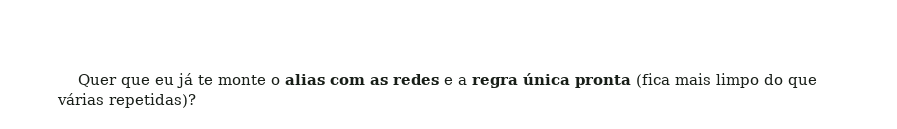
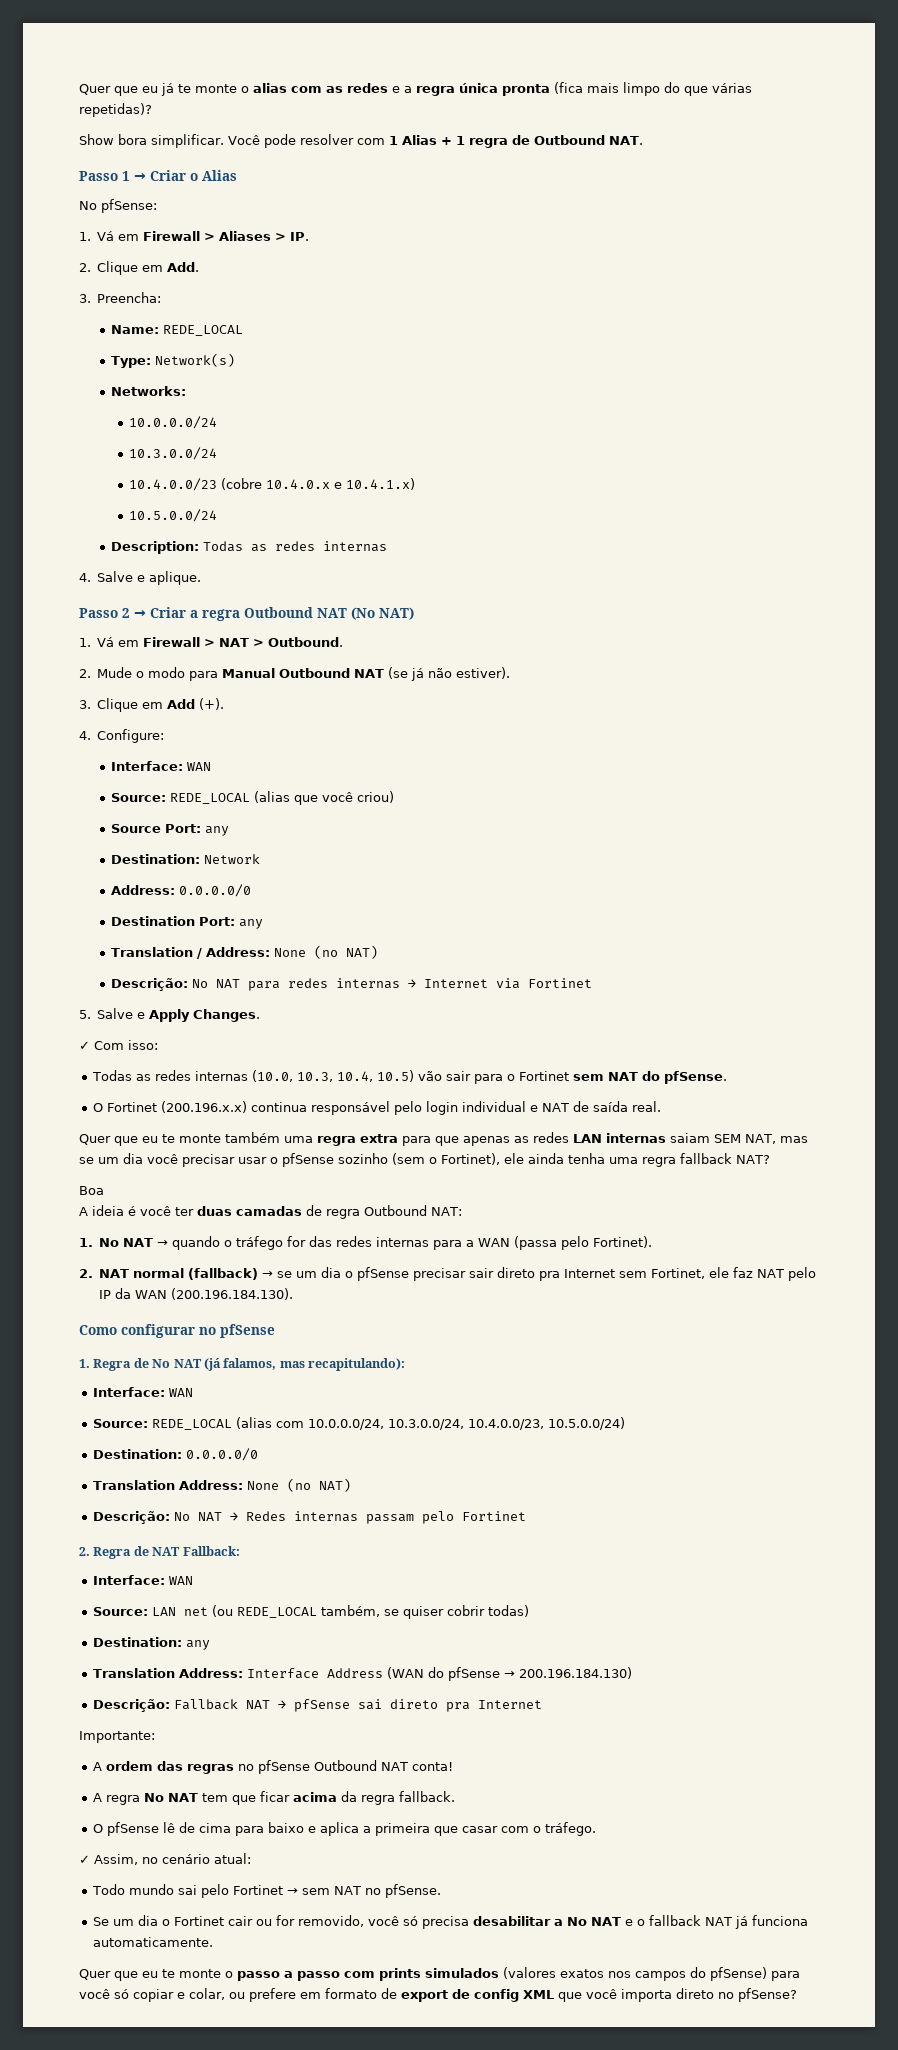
+ Show bora simplificar. Você pode resolver com 1 Alias + 1 regra de Outbound NAT.
+ Passo 1 → Criar o Alias
+ No pfSense:
+ 1. Vá em Firewall > Aliases > IP.
+ 2. Clique em Add.
+ 3. Preencha:
+ Name: REDE_LOCAL
+ Type: Network(s)
+ Networks:
+ 10.0.0.0/24
+ 10.3.0.0/24
+ 10.4.0.0/23 (cobre 10.4.0.x e 10.4.1.x)
+ 10.5.0.0/24
+ Description: Todas as redes internas
+ 4. Salve e aplique.
+ Passo 2 → Criar a regra Outbound NAT (No NAT)
+ 1. Vá em Firewall > NAT > Outbound.
+ 2. Mude o modo para Manual Outbound NAT (se já não estiver).
+ 3. Clique em Add (+).
+ 4. Configure:
+ Interface: WAN
+ Source: REDE_LOCAL (alias que você criou)
+ Source Port: any
+ Destination: Network
+ Address: 0.0.0.0/0
+ Destination Port: any
+ Translation / Address: None (no NAT)
+ Descrição: No NAT para redes internas → Internet via Fortinet
+ 5. Salve e Apply Changes.
+ ✓ Com isso:
+ Todas as redes internas (10.0, 10.3, 10.4, 10.5) vão sair para o Fortinet sem NAT do pfSense.
+ O Fortinet (200.196.x.x) continua responsável pelo login individual e NAT de saída real.
+ Quer que eu te monte também uma regra extra para que apenas as redes LAN internas saiam SEM NAT, mas se um dia você precisar usar o pfSense sozinho (sem o Fortinet), ele ainda tenha uma regra fallback NAT?
+ Boa
+ A ideia é você ter duas camadas de regra Outbound NAT:
+ 1. No NAT → quando o tráfego for das redes internas para a WAN (passa pelo Fortinet).
+ 2. NAT normal (fallback) → se um dia o pfSense precisar sair direto pra Internet sem Fortinet, ele faz NAT pelo IP da WAN (200.196.184.130).
+ Como configurar no pfSense
+ 1. Regra de No NAT (já falamos, mas recapitulando):
+ Interface: WAN
+ Source: REDE_LOCAL (alias com 10.0.0.0/24, 10.3.0.0/24, 10.4.0.0/23, 10.5.0.0/24)
+ Destination: 0.0.0.0/0
+ Translation Address: None (no NAT)
+ Descrição: No NAT → Redes internas passam pelo Fortinet
+ 2. Regra de NAT Fallback:
+ Interface: WAN
+ Source: LAN net (ou REDE_LOCAL também, se quiser cobrir todas)
+ Destination: any
+ Translation Address: Interface Address (WAN do pfSense → 200.196.184.130)
+ Descrição: Fallback NAT → pfSense sai direto pra Internet
+ Importante:
+ A ordem das regras no pfSense Outbound NAT conta!
+ A regra No NAT tem que ficar acima da regra fallback.
+ O pfSense lê de cima para baixo e aplica a primeira que casar com o tráfego.
+ ✓ Assim, no cenário atual:
+ Todo mundo sai pelo Fortinet → sem NAT no pfSense.
+ Se um dia o Fortinet cair ou for removido, você só precisa desabilitar a No NAT e o fallback NAT já funciona automaticamente.
+ Quer que eu te monte o passo a passo com prints simulados (valores exatos nos campos do pfSense) para você só copiar e colar, ou prefere em formato de export de config XML que você importa direto no pfSense?

